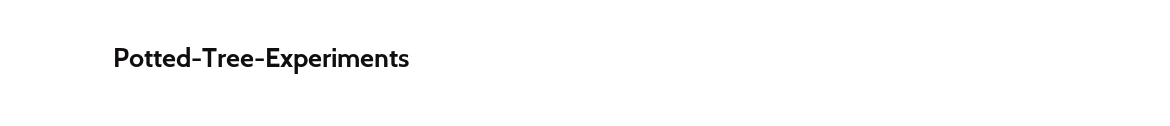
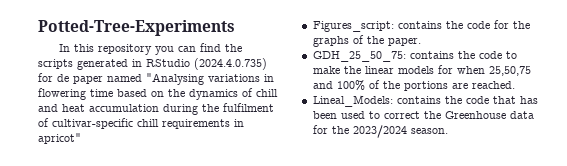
+ In this repository you can find the scripts generated in RStudio (2024.4.0.735) for de paper named "Analysing variations in flowering time based on the dynamics of chill and heat accumulation during the fulfilment of cultivar-specific chill requirements in apricot"
+ Figures_script: contains the code for the graphs of the paper.
+ GDH_25_50_75: contains the code to make the linear models for when 25,50,75 and 100% of the portions are reached.
+ Lineal_Models: contains the code that has been used to correct the Greenhouse data for the 2023/2024 season.

